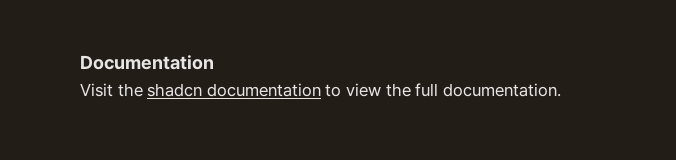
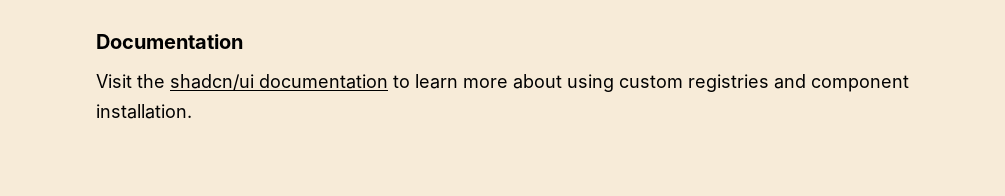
- Visit the shadcn documentation to view the full documentation.
+ Visit the shadcn/ui documentation to learn more about using custom registries and component installation.

